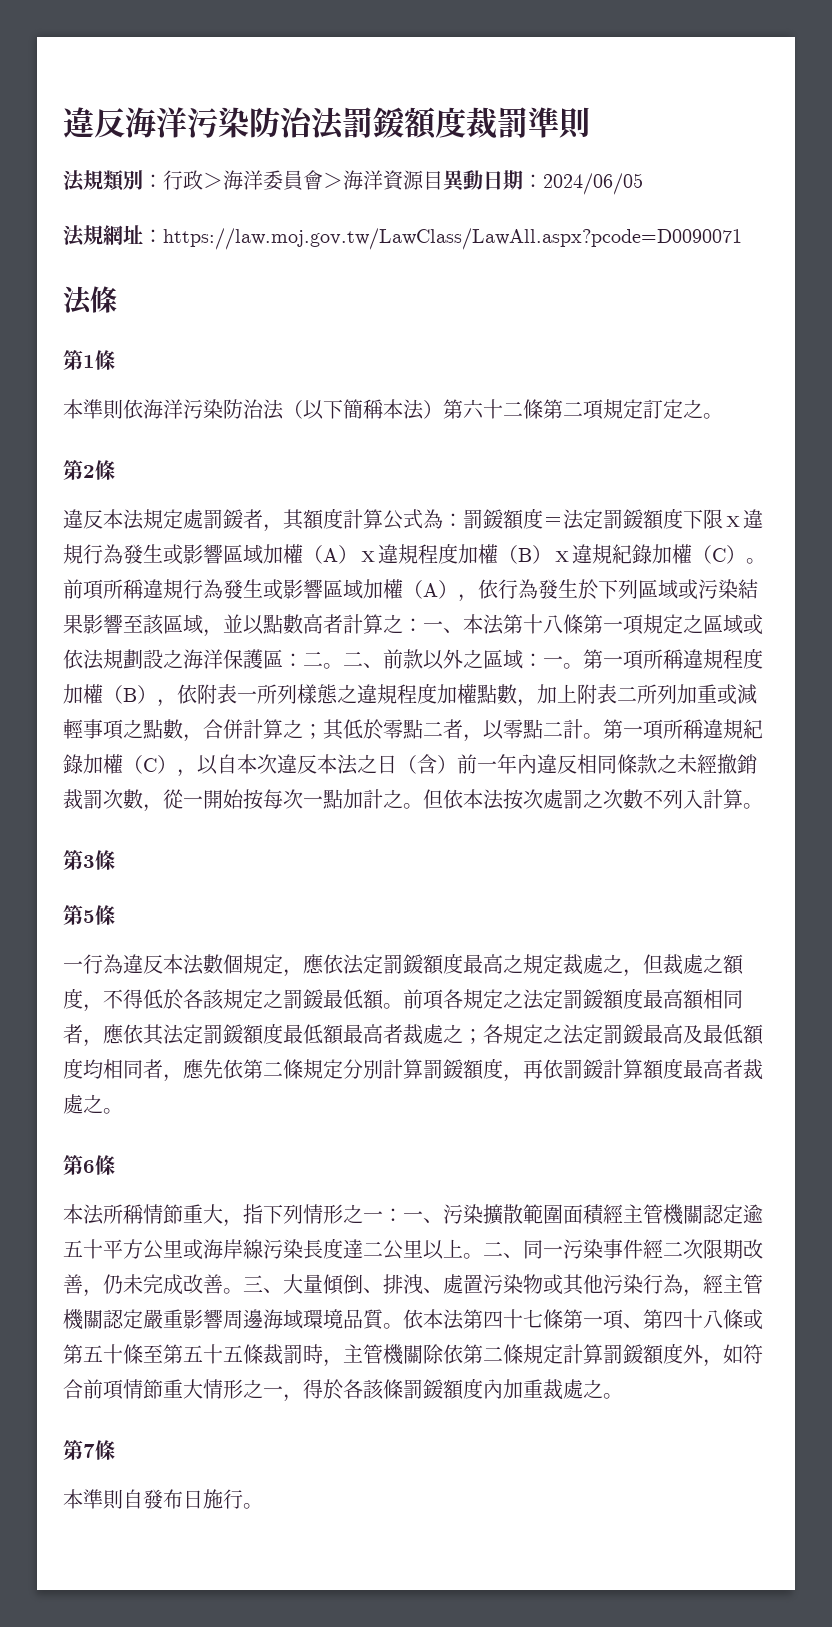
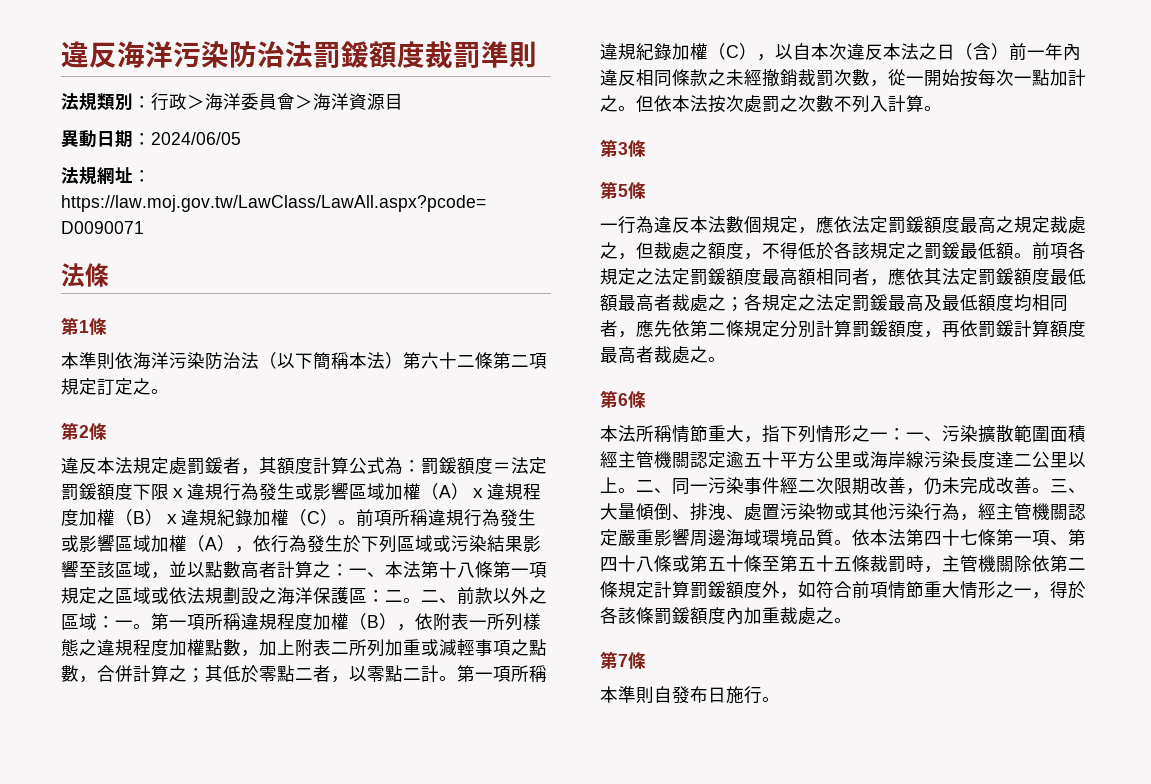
- 法規類別：行政＞海洋委員會＞海洋資源目異動日期：2024/06/05
+ 法規類別：行政＞海洋委員會＞海洋資源目
+ 異動日期：2024/06/05

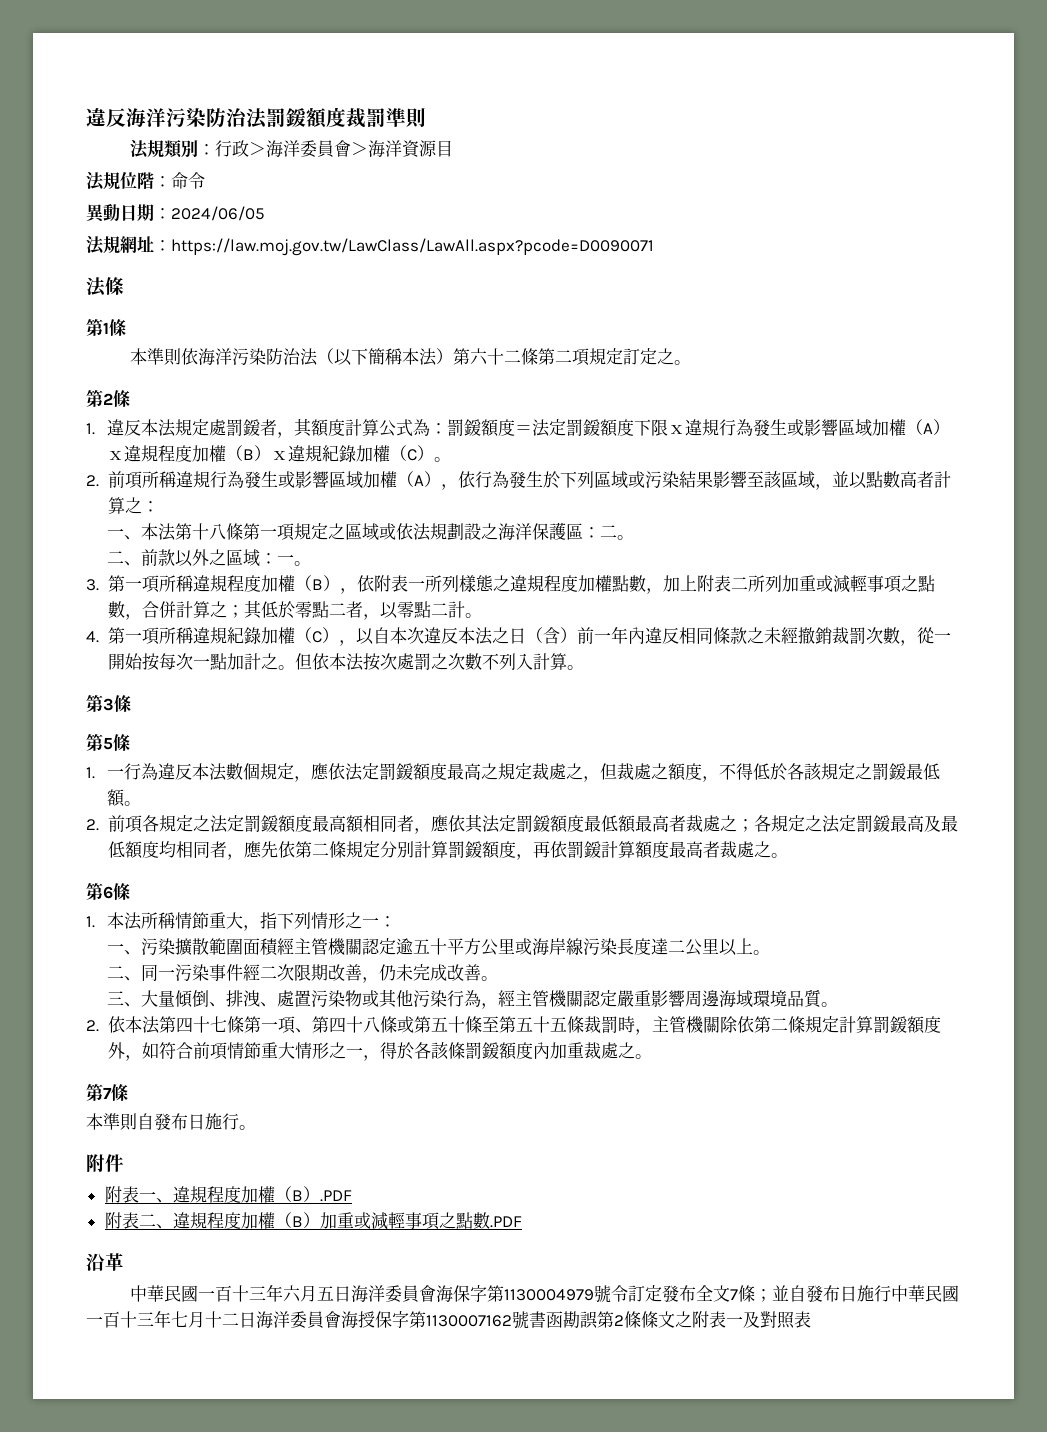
+ 法規位階：命令
- 違反本法規定處罰鍰者，其額度計算公式為：
+ 1.違反本法規定處罰鍰者，其額度計算公式為：
- 罰鍰額度＝法定罰鍰額度下限ｘ違規行為發生或影響區域加權（A）ｘ違規程度加權（B）ｘ違規紀錄加權（C）。前項所稱違規行為發生或影響區域加權（A），依行為發生於下列區域或污染結果影響至該區域，並以點數高者計算之：一、本法第十八條第一項規定之區域或依法規劃設之海洋保護區：
+ 罰鍰額度＝法定罰鍰額度下限ｘ違規行為發生或影響區域加權（A）ｘ違規程度加權（B）ｘ違規紀錄加權（C）。
+ 2.前項所稱違規行為發生或影響區域加權（A），依行為發生於下列區域或污染結果影響至該區域，並以點數高者計算之：
+ 一、本法第十八條第一項規定之區域或依法規劃設之海洋保護區：
- 二。二、前款以外之區域：
+ 二。
+ 二、前款以外之區域：
- 一。第一項所稱違規程度加權（B），依附表一所列樣態之違規程度加權點數，加上附表二所列加重或減輕事項之點數，合併計算之；
+ 一。
+ 3.第一項所稱違規程度加權（B），依附表一所列樣態之違規程度加權點數，加上附表二所列加重或減輕事項之點數，合併計算之；
- 其低於零點二者，以零點二計。第一項所稱違規紀錄加權（C），以自本次違反本法之日（含）前一年內違反相同條款之未經撤銷裁罰次數，從一開始按每次一點加計之。
+ 其低於零點二者，以零點二計。
+ 4.第一項所稱違規紀錄加權（C），以自本次違反本法之日（含）前一年內違反相同條款之未經撤銷裁罰次數，從一開始按每次一點加計之。
- 一行為違反本法數個規定，應依法定罰鍰額度最高之規定裁處之，但裁處之額度，不得低於各該規定之罰鍰最低額。前項各規定之法定罰鍰額度最高額相同者，應依其法定罰鍰額度最低額最高者裁處之；
+ 1.一行為違反本法數個規定，應依法定罰鍰額度最高之規定裁處之，但裁處之額度，不得低於各該規定之罰鍰最低額。
+ 2.前項各規定之法定罰鍰額度最高額相同者，應依其法定罰鍰額度最低額最高者裁處之；
- 本法所稱情節重大，指下列情形之一：一、污染擴散範圍面積經主管機關認定逾五十平方公里或海岸線污染長度達二公里以上。二、同一污染事件經二次限期改善，仍未完成改善。三、大量傾倒、排洩、處置污染物或其他污染行為，經主管機關認定嚴重影響周邊海域環境品質。依本法第四十七條第一項、第四十八條或第五十條至第五十五條裁罰時，主管機關除依第二條規定計算罰鍰額度外，如符合前項情節重大情形之一，得於各該條罰鍰額度內加重裁處之。
+ 1.本法所稱情節重大，指下列情形之一：
+ 一、污染擴散範圍面積經主管機關認定逾五十平方公里或海岸線污染長度達二公里以上。
+ 二、同一污染事件經二次限期改善，仍未完成改善。
+ 三、大量傾倒、排洩、處置污染物或其他污染行為，經主管機關認定嚴重影響周邊海域環境品質。
+ 2.依本法第四十七條第一項、第四十八條或第五十條至第五十五條裁罰時，主管機關除依第二條規定計算罰鍰額度外，如符合前項情節重大情形之一，得於各該條罰鍰額度內加重裁處之。
+ 附件
+ 附表一、違規程度加權（B）.PDF
+ 附表二、違規程度加權（B）加重或減輕事項之點數.PDF
+ 沿革
+ 中華民國一百十三年六月五日海洋委員會海保字第1130004979號令訂定發布全文7條；並自發布日施行中華民國一百十三年七月十二日海洋委員會海授保字第1130007162號書函勘誤第2條條文之附表一及對照表

